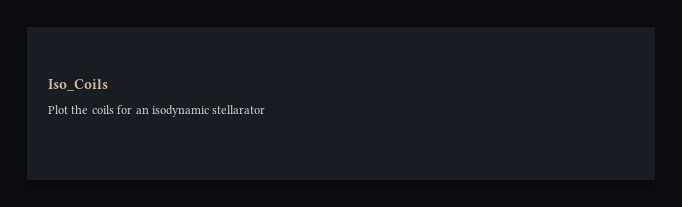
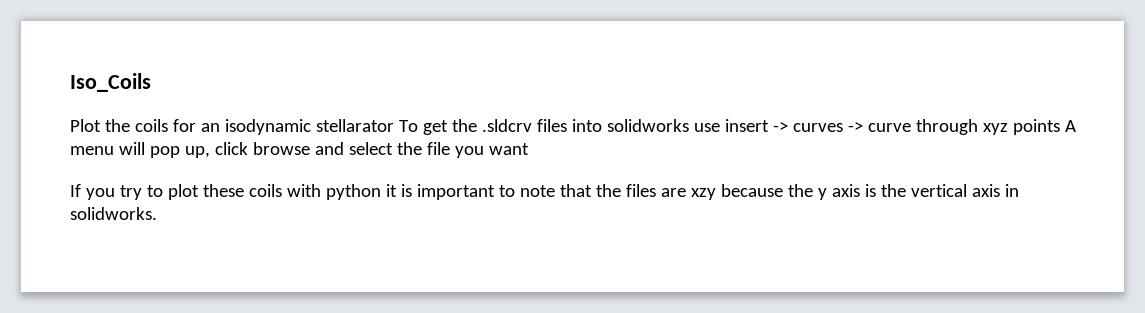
- Plot the coils for an isodynamic stellarator
+ Plot the coils for an isodynamic stellarator To get the .sldcrv files into solidworks use insert -> curves -> curve through xyz points A menu will pop up, click browse and select the file you want
+ If you try to plot these coils with python it is important to note that the files are xzy because the y axis is the vertical axis in solidworks.

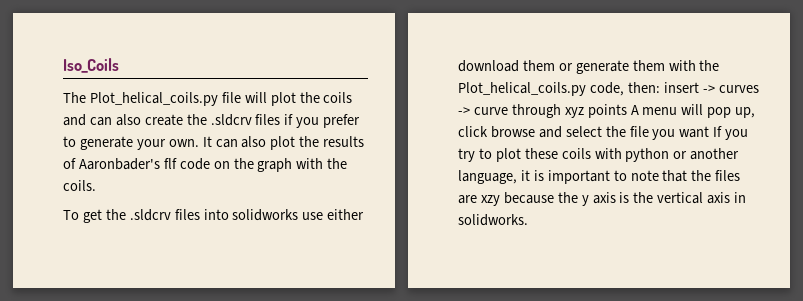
- Plot the coils for an isodynamic stellarator To get the .sldcrv files into solidworks use insert -> curves -> curve through xyz points A menu will pop up, click browse and select the file you want
- If you try to plot these coils with python it is important to note that the files are xzy because the y axis is the vertical axis in solidworks.
+ The Plot_helical_coils.py file will plot the coils and can also create the .sldcrv files if you prefer to generate your own. It can also plot the results of Aaronbader's flf code on the graph with the coils.
+ To get the .sldcrv files into solidworks use either download them or generate them with the Plot_helical_coils.py code, then: insert -> curves -> curve through xyz points A menu will pop up, click browse and select the file you want If you try to plot these coils with python or another language, it is important to note that the files are xzy because the y axis is the vertical axis in solidworks.

